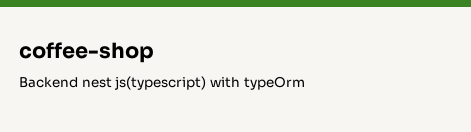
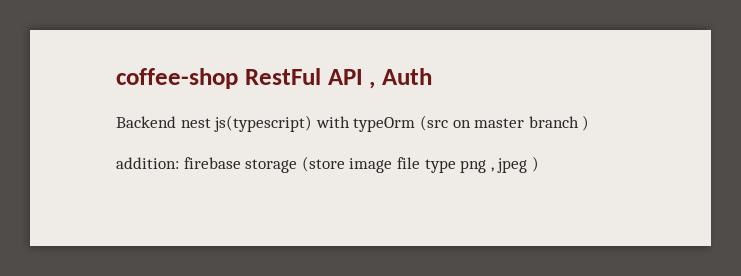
- coffee-shop
+ coffee-shop RestFul API , Auth
- Backend nest js(typescript) with typeOrm
+ Backend nest js(typescript) with typeOrm (src on master branch )
+ addition: firebase storage (store image file type png , jpeg )

